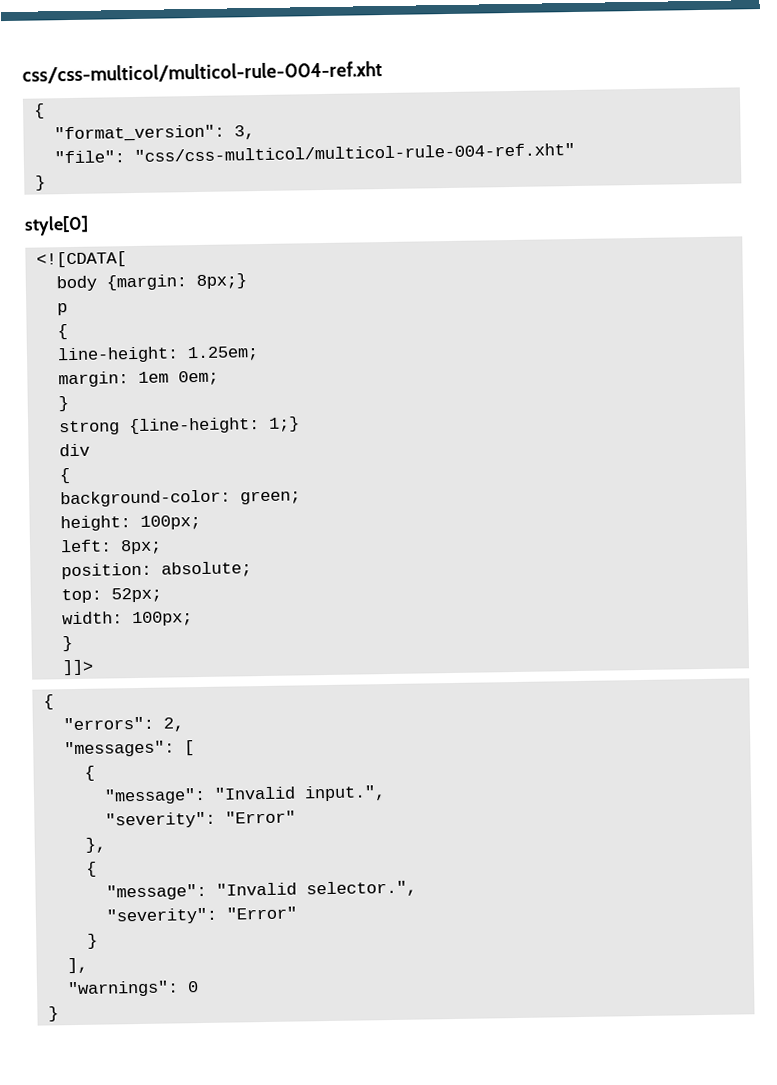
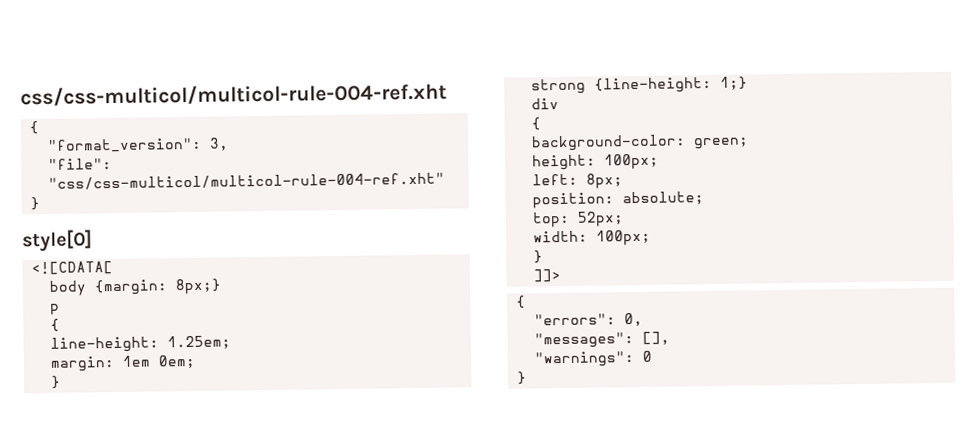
- "errors": 2,
+ "errors": 0,
- "messages": [
- {
- "message": "Invalid input.",
- "severity": "Error"
- },
- {
- "message": "Invalid selector.",
- "severity": "Error"
- }
- ],
+ "messages": [],

